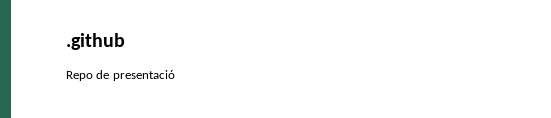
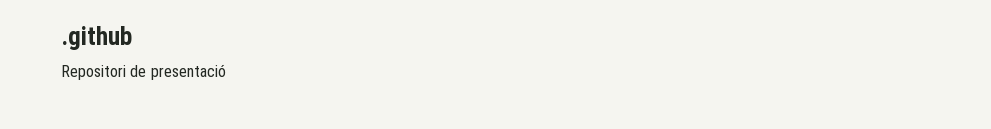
- Repo de presentació
+ Repositori de presentació

